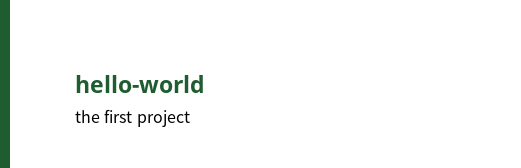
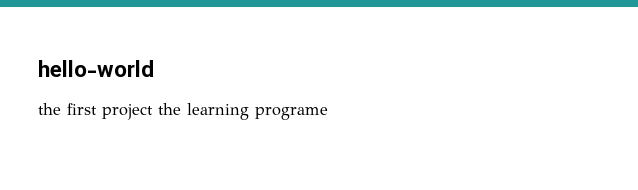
- the first project
+ the first project the learning programe

